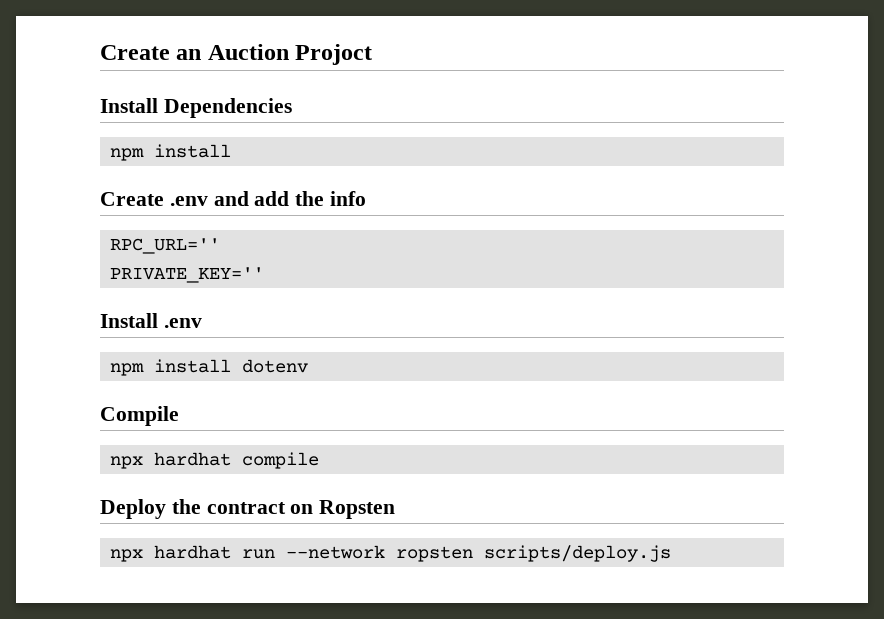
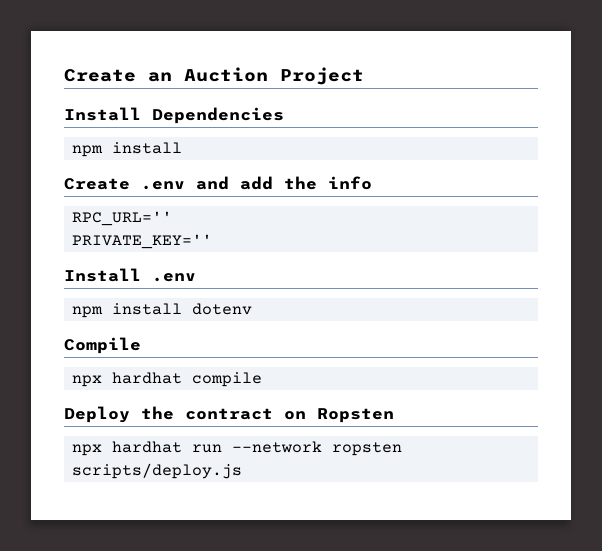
- Create an Auction Projoct
+ Create an Auction Project

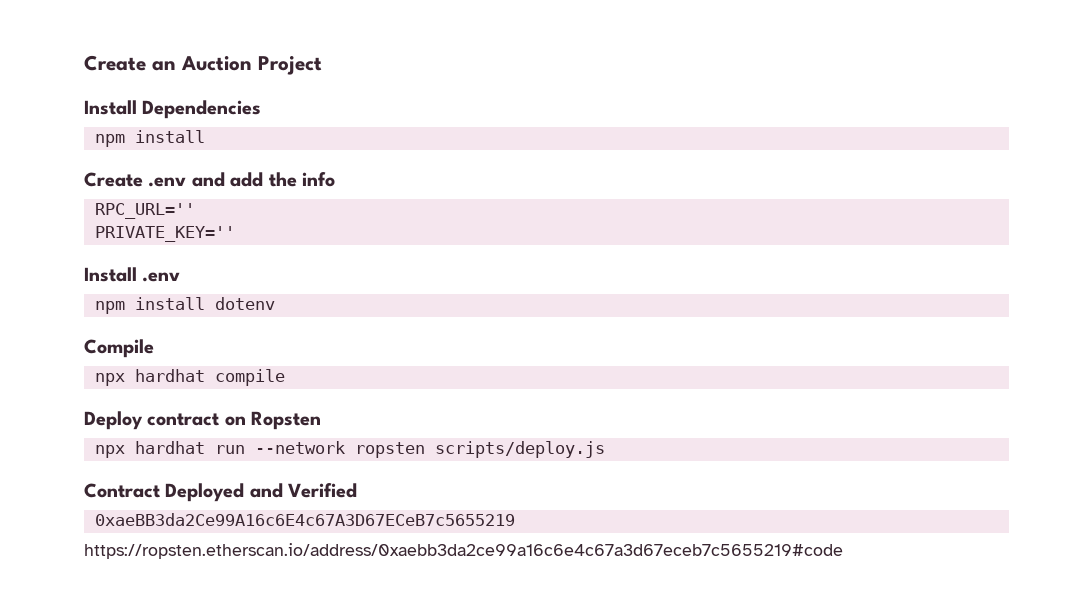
- Deploy the contract on Ropsten
+ Deploy contract on Ropsten
+ Contract Deployed and Verified
+ 0xaeBB3da2Ce99A16c6E4c67A3D67ECeB7c5655219
+ https://ropsten.etherscan.io/address/0xaebb3da2ce99a16c6e4c67a3d67eceb7c5655219#code

